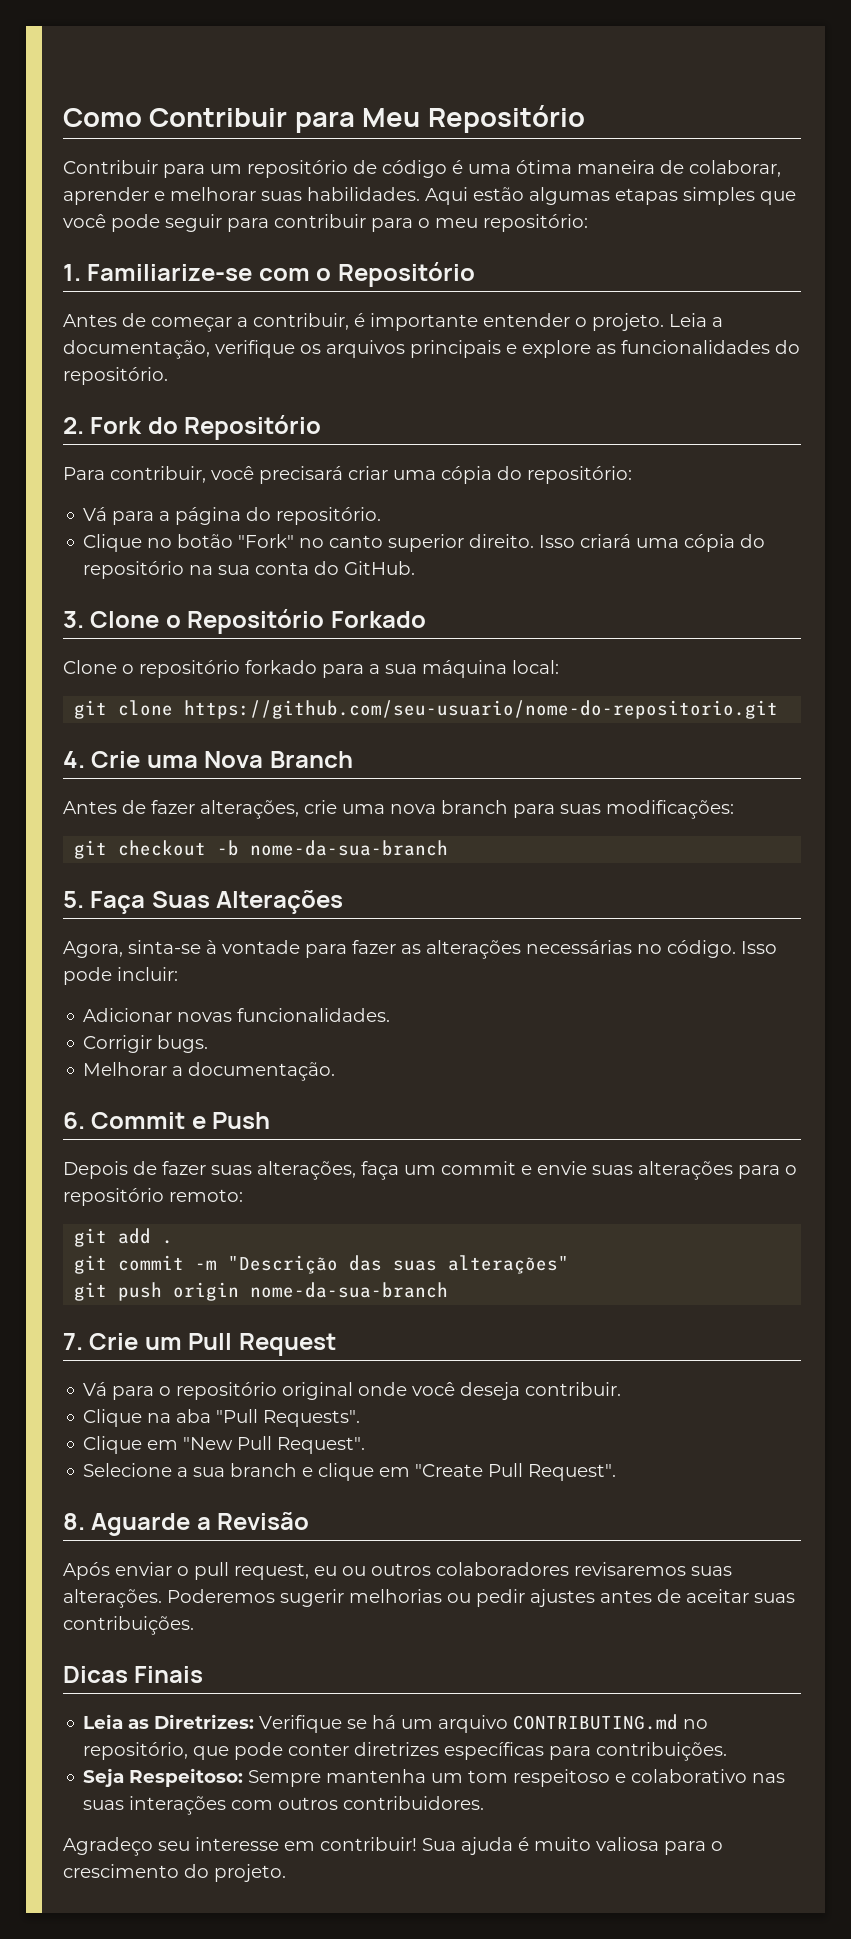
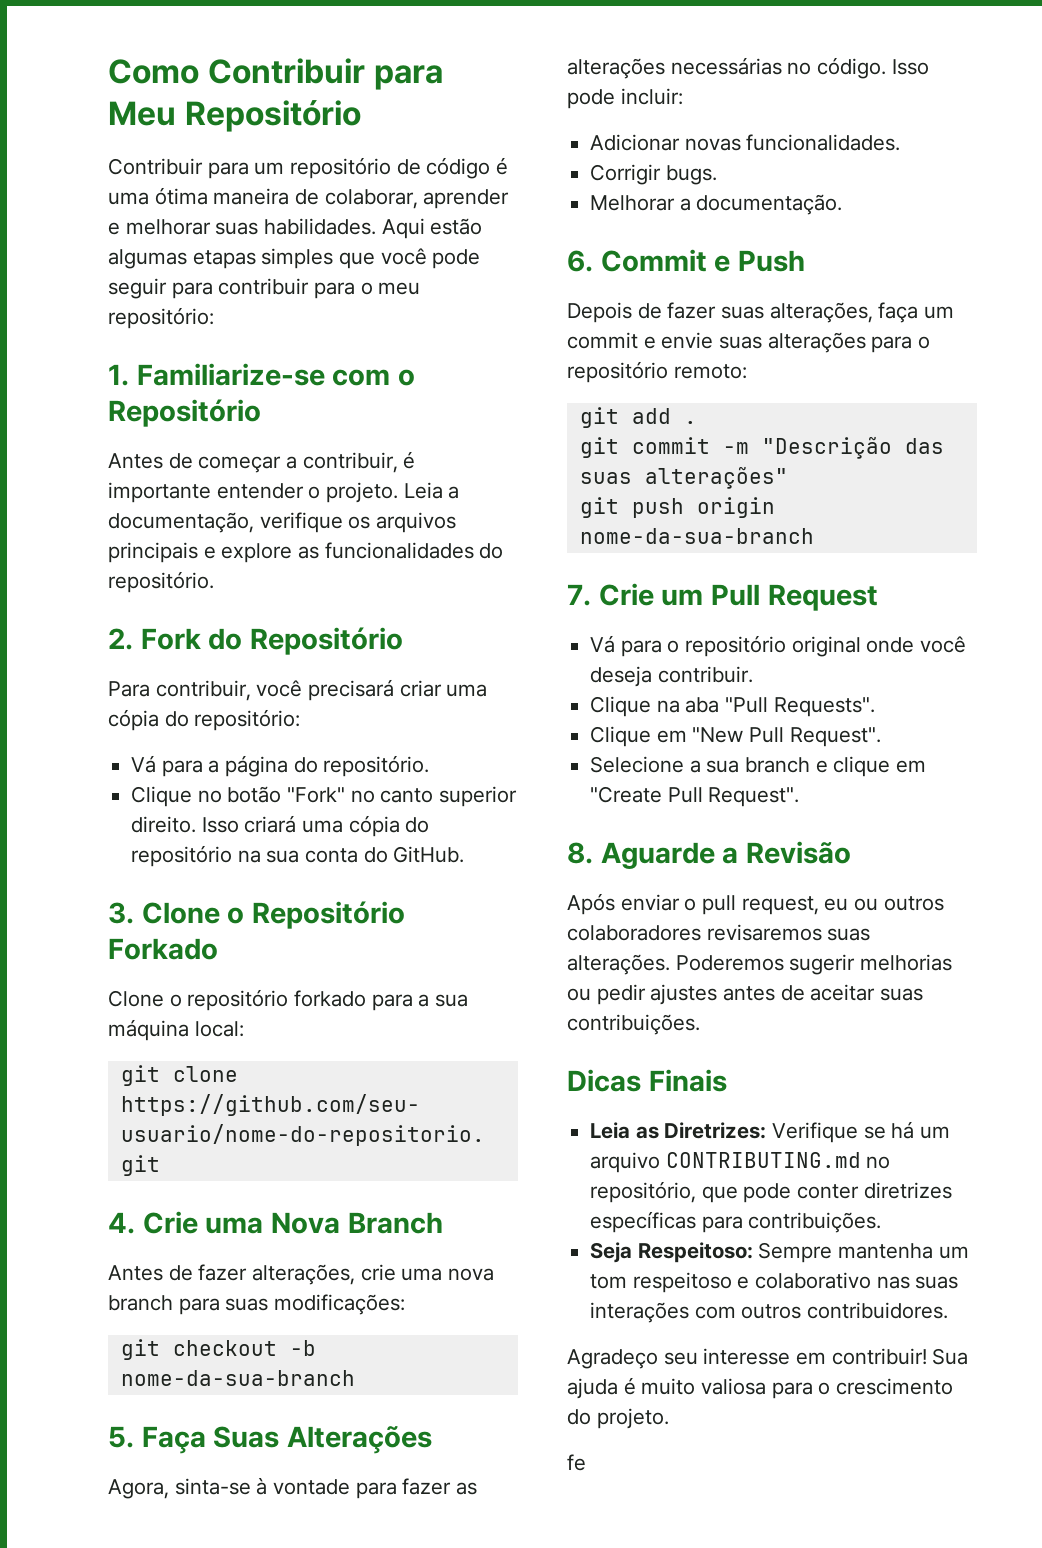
+ fe

